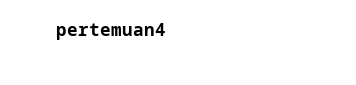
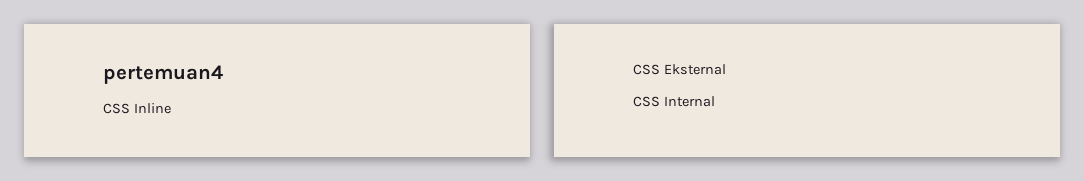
+ CSS Inline
+ CSS Eksternal
+ CSS Internal

